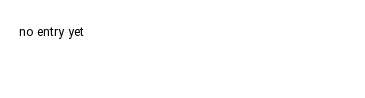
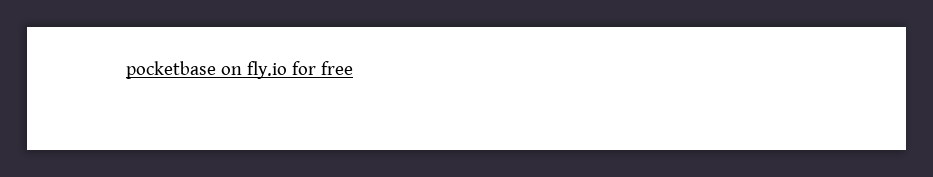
- no entry yet
+ pocketbase on fly.io for free

